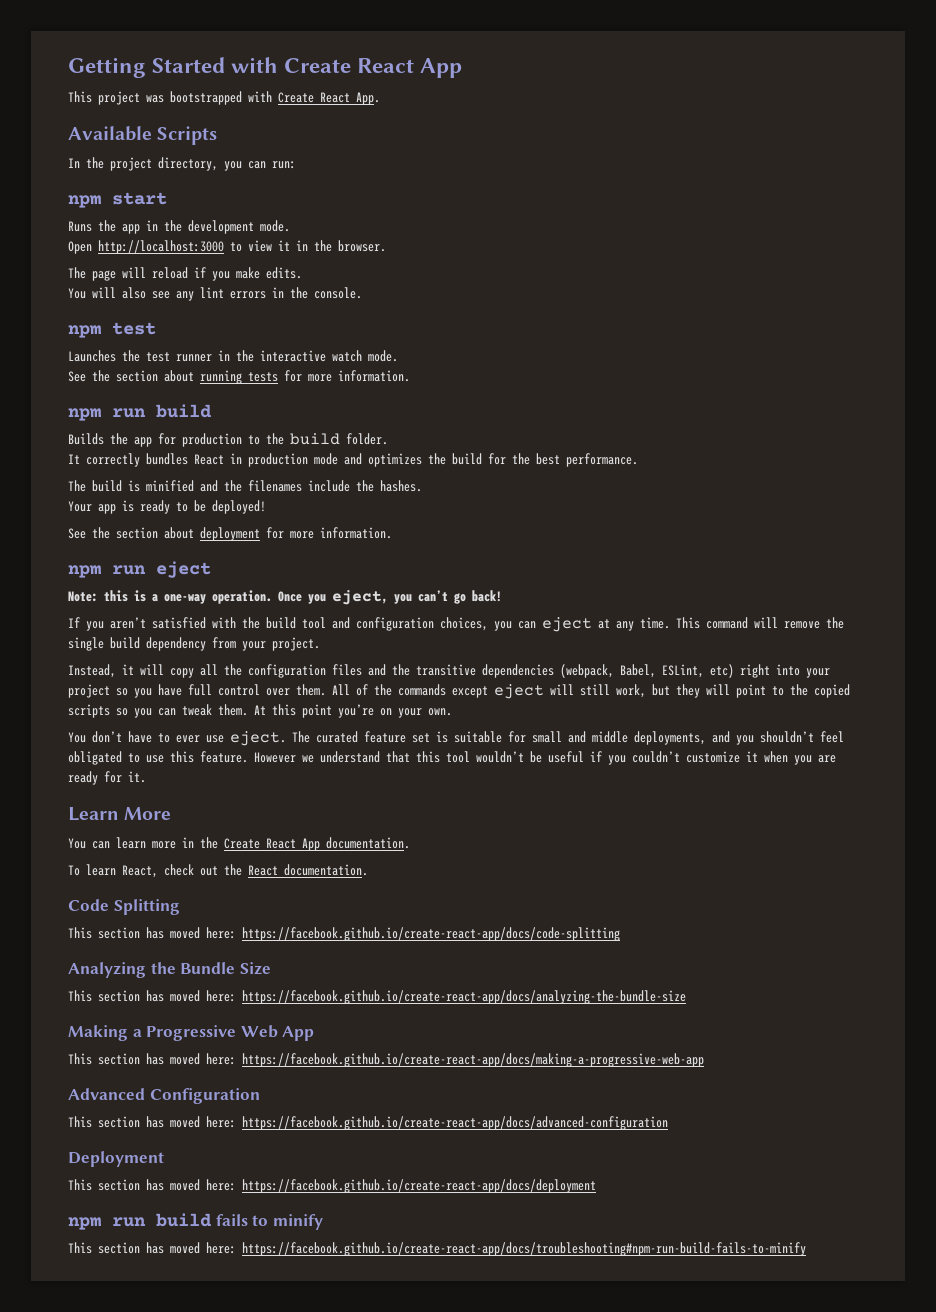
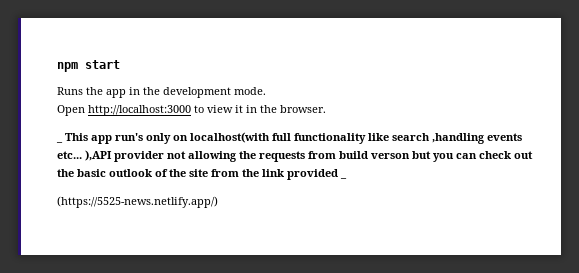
- Getting Started with Create React App
- This project was bootstrapped with Create React App.
- Available Scripts
- In the project directory, you can run:
- The page will reload if you make edits.
- You will also see any lint errors in the console.
- npm test
- Launches the test runner in the interactive watch mode.
- See the section about running tests for more information.
- npm run build
- Builds the app for production to the build folder.
- It correctly bundles React in production mode and optimizes the build for the best performance.
- The build is minified and the filenames include the hashes.
- Your app is ready to be deployed!
- See the section about deployment for more information.
- npm run eject
- Note: this is a one-way operation. Once you eject, you can’t go back!
- If you aren’t satisfied with the build tool and configuration choices, you can eject at any time. This command will remove the single build dependency from your project.
- Instead, it will copy all the configuration files and the transitive dependencies (webpack, Babel, ESLint, etc) right into your project so you have full control over them. All of the commands except eject will still work, but they will point to the copied scripts so you can tweak them. At this point you’re on your own.
- You don’t have to ever use eject. The curated feature set is suitable for small and middle deployments, and you shouldn’t feel obligated to use this feature. However we understand that this tool wouldn’t be useful if you couldn’t customize it when you are ready for it.
- Learn More
- You can learn more in the Create React App documentation.
- To learn React, check out the React documentation.
- Code Splitting
- This section has moved here: https://facebook.github.io/create-react-app/docs/code-splitting
- Analyzing the Bundle Size
- This section has moved here: https://facebook.github.io/create-react-app/docs/analyzing-the-bundle-size
- Making a Progressive Web App
- This section has moved here: https://facebook.github.io/create-react-app/docs/making-a-progressive-web-app
- Advanced Configuration
- This section has moved here: https://facebook.github.io/create-react-app/docs/advanced-configuration
- Deployment
- This section has moved here: https://facebook.github.io/create-react-app/docs/deployment
- npm run build fails to minify
- This section has moved here: https://facebook.github.io/create-react-app/docs/troubleshooting#npm-run-build-fails-to-minify
+ _ This app run's only on localhost(with full functionality like search ,handling events etc... ),API provider not allowing the requests from build verson but you can check out the basic outlook of the site from the link provided _
+ (https://5525-news.netlify.app/)

